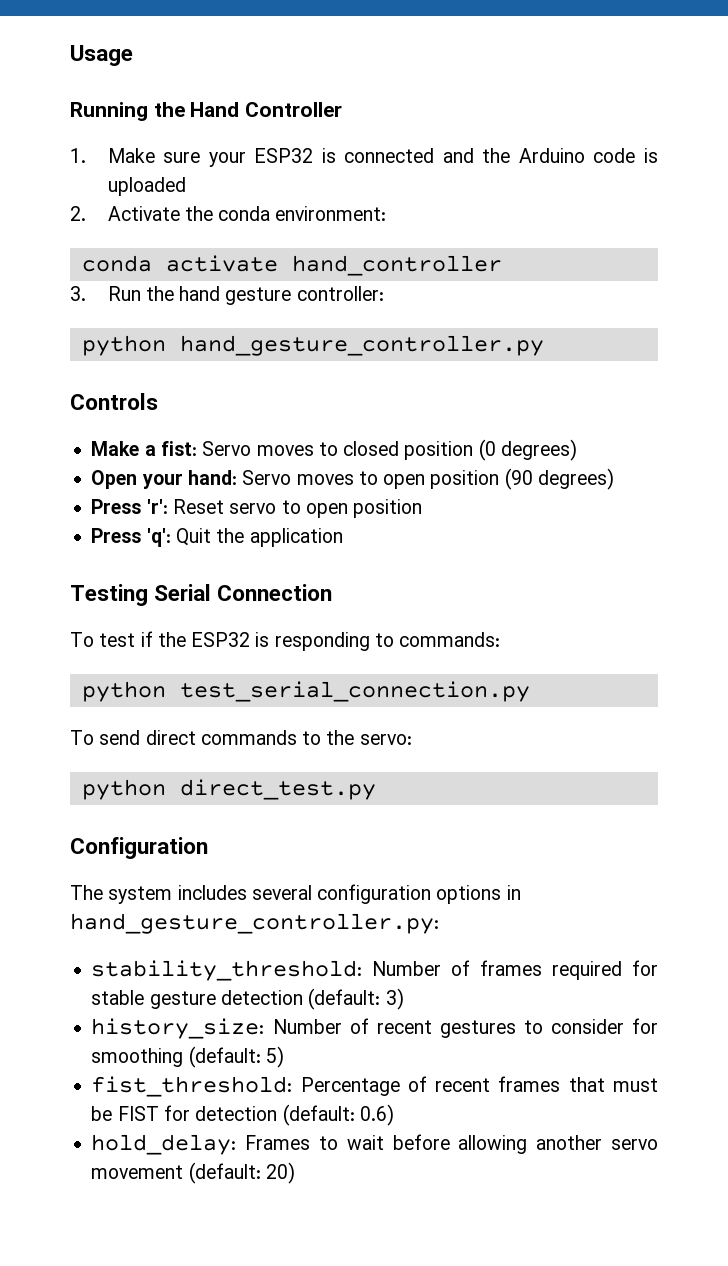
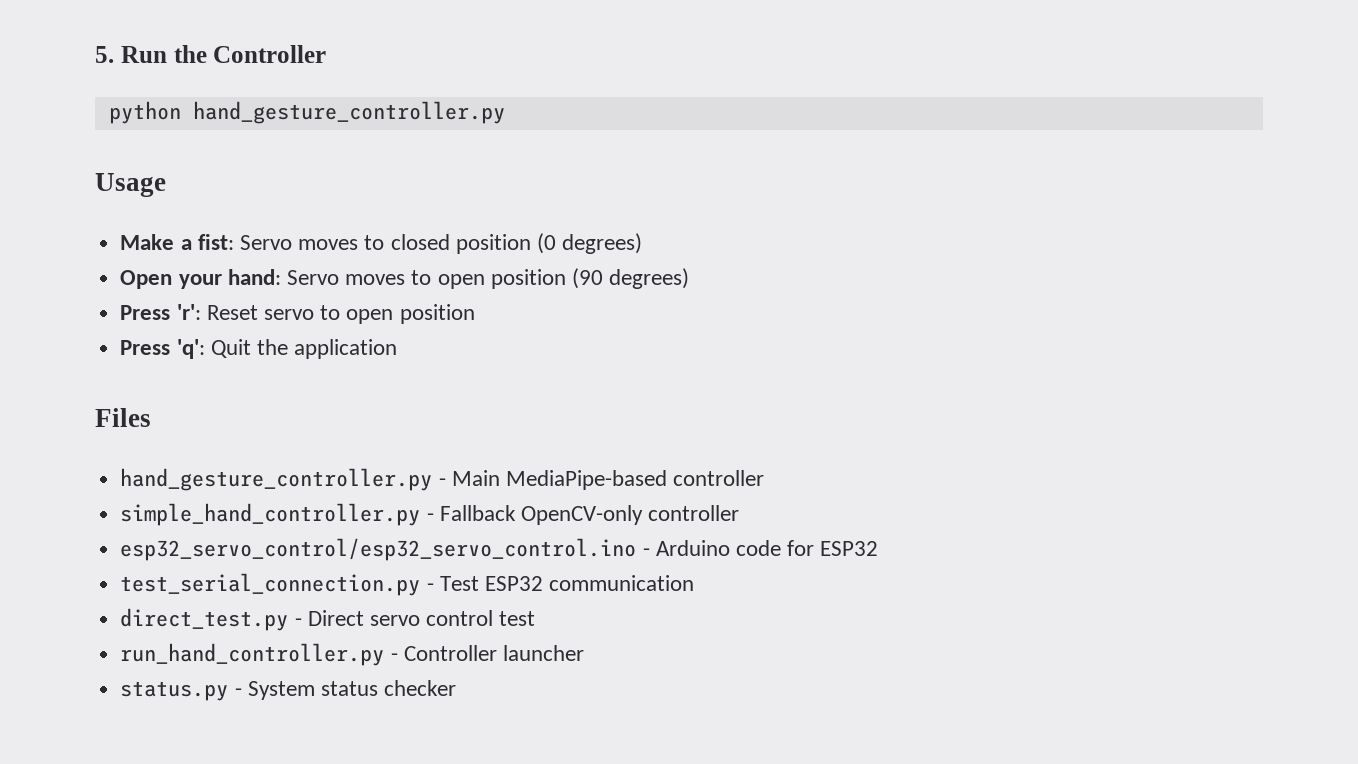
- Usage
- Running the Hand Controller
- 1. Make sure your ESP32 is connected and the Arduino code is uploaded
- 2. Activate the conda environment:
- conda activate hand_controller
- 3. Run the hand gesture controller:
+ 5. Run the Controller
- Controls
+ Usage
- Testing Serial Connection
- To test if the ESP32 is responding to commands:
- python test_serial_connection.py
- To send direct commands to the servo:
- python direct_test.py
- Configuration
- The system includes several configuration options in hand_gesture_controller.py:
- stability_threshold: Number of frames required for stable gesture detection (default: 3)
- history_size: Number of recent gestures to consider for smoothing (default: 5)
- fist_threshold: Percentage of recent frames that must be FIST for detection (default: 0.6)
- hold_delay: Frames to wait before allowing another servo movement (default: 20)
+ Files
+ hand_gesture_controller.py - Main MediaPipe-based controller
+ simple_hand_controller.py - Fallback OpenCV-only controller
+ esp32_servo_control/esp32_servo_control.ino - Arduino code for ESP32
+ test_serial_connection.py - Test ESP32 communication
+ direct_test.py - Direct servo control test
+ run_hand_controller.py - Controller launcher
+ status.py - System status checker

